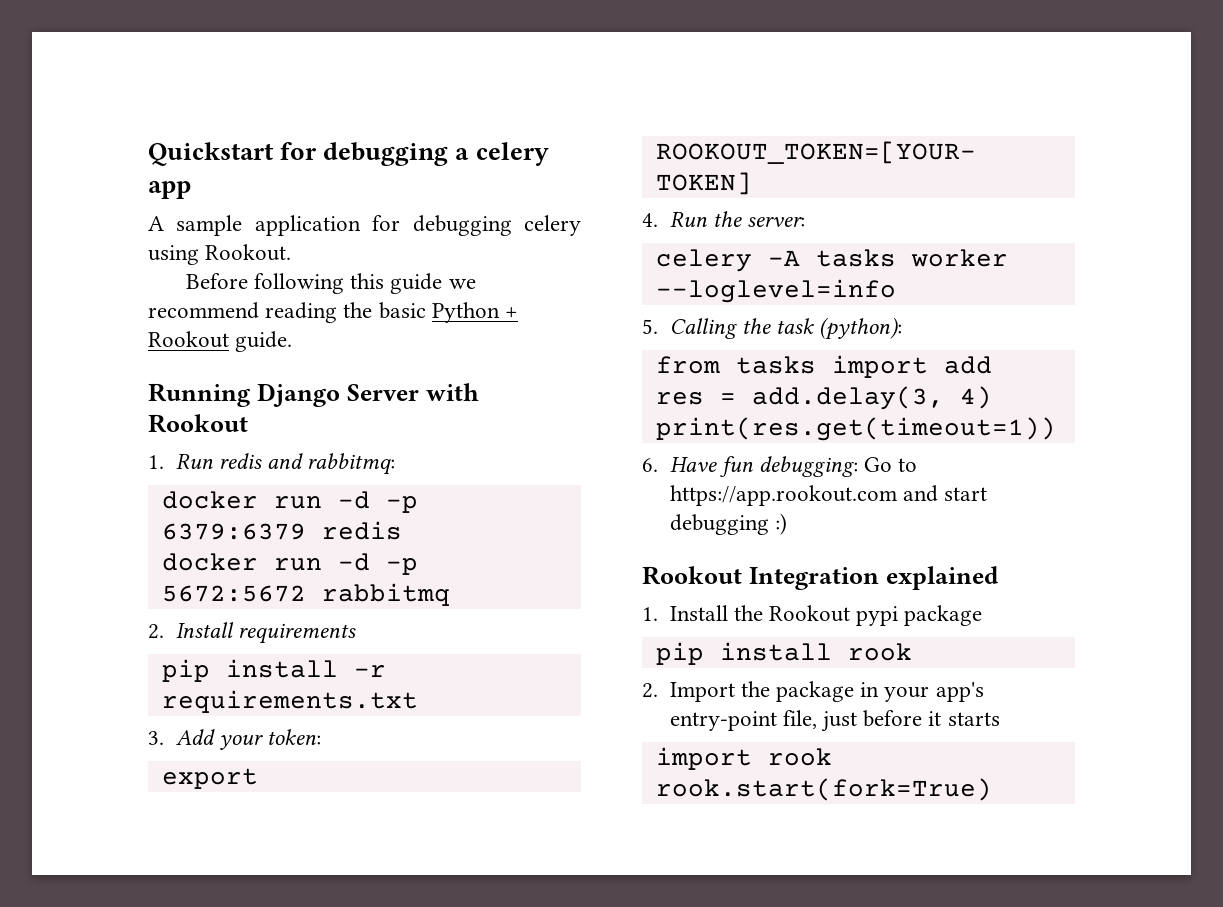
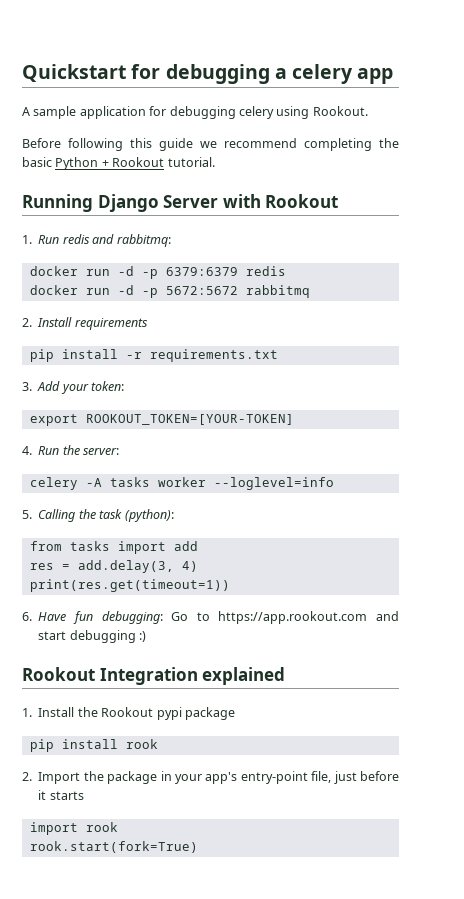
- Before following this guide we recommend reading the basic Python + Rookout guide.
+ Before following this guide we recommend completing the basic Python + Rookout tutorial.

